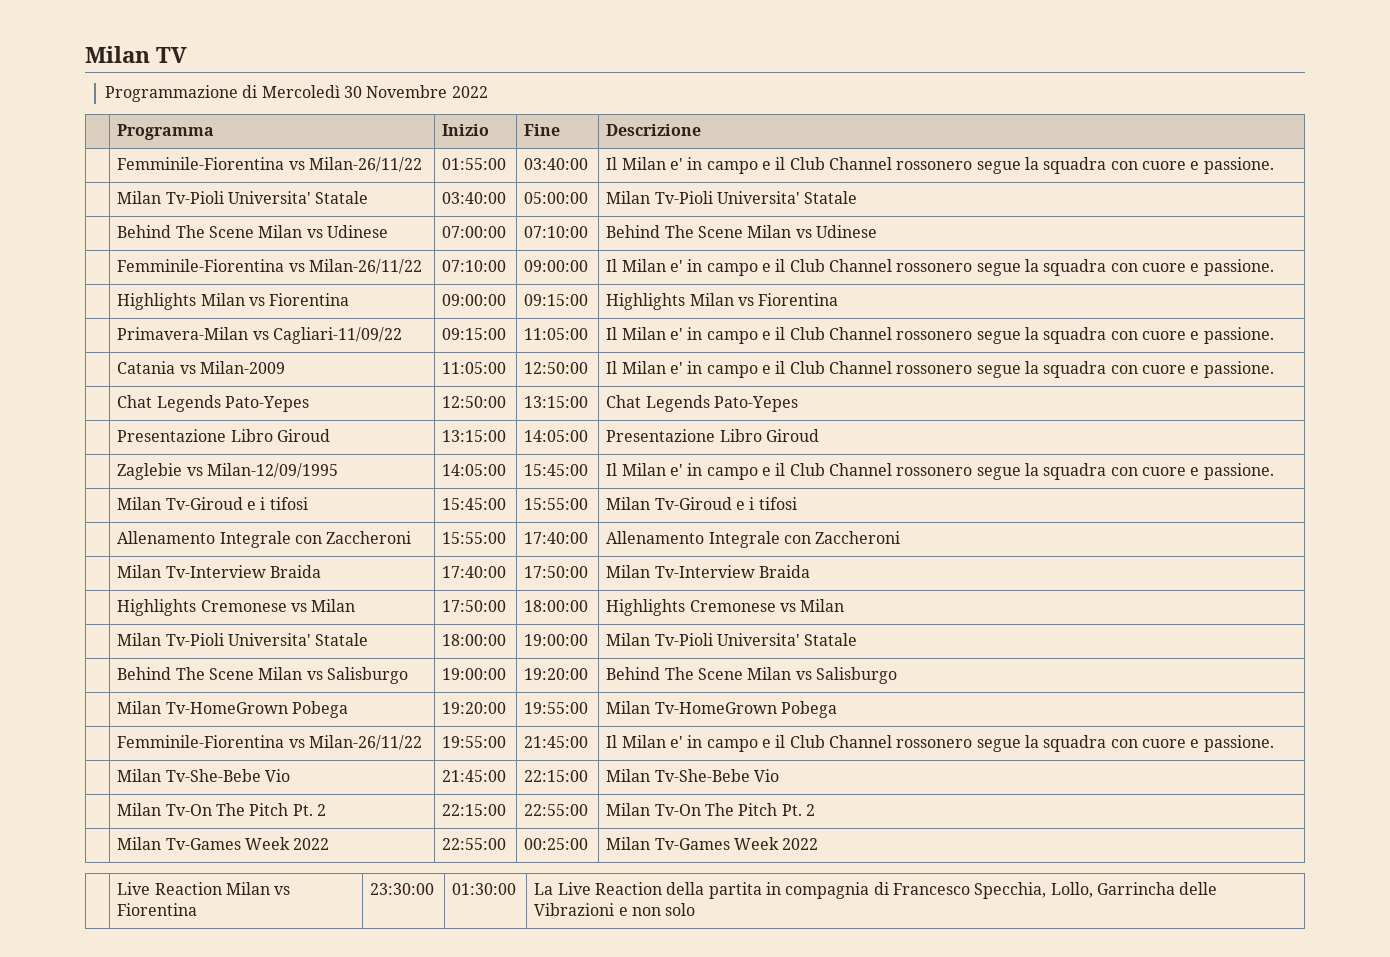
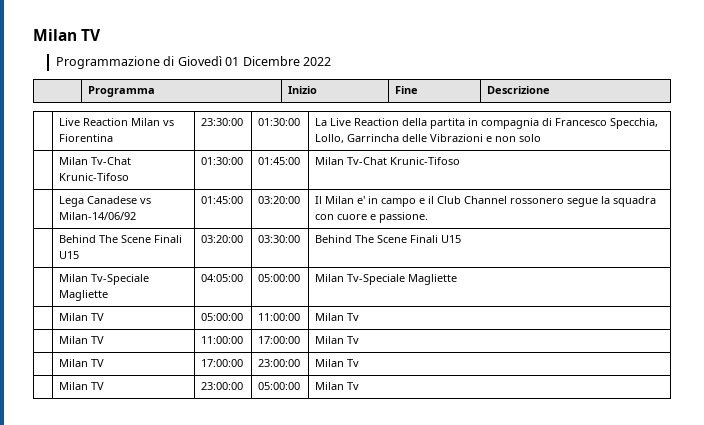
- Programmazione di Mercoledì 30 Novembre 2022
+ Programmazione di Giovedì 01 Dicembre 2022
- | Femminile-Fiorentina vs Milan-26/11/22 | 01:55:00 | 03:40:00 | Il Milan e' in campo e il Club Channel rossonero segue la squadra con cuore e passione.
- | Milan Tv-Pioli Universita' Statale | 03:40:00 | 05:00:00 | Milan Tv-Pioli Universita' Statale
- | Behind The Scene Milan vs Udinese | 07:00:00 | 07:10:00 | Behind The Scene Milan vs Udinese
- | Femminile-Fiorentina vs Milan-26/11/22 | 07:10:00 | 09:00:00 | Il Milan e' in campo e il Club Channel rossonero segue la squadra con cuore e passione.
- | Highlights Milan vs Fiorentina | 09:00:00 | 09:15:00 | Highlights Milan vs Fiorentina
- | Primavera-Milan vs Cagliari-11/09/22 | 09:15:00 | 11:05:00 | Il Milan e' in campo e il Club Channel rossonero segue la squadra con cuore e passione.
- | Catania vs Milan-2009 | 11:05:00 | 12:50:00 | Il Milan e' in campo e il Club Channel rossonero segue la squadra con cuore e passione.
- | Chat Legends Pato-Yepes | 12:50:00 | 13:15:00 | Chat Legends Pato-Yepes
- | Presentazione Libro Giroud | 13:15:00 | 14:05:00 | Presentazione Libro Giroud
- | Zaglebie vs Milan-12/09/1995 | 14:05:00 | 15:45:00 | Il Milan e' in campo e il Club Channel rossonero segue la squadra con cuore e passione.
- | Milan Tv-Giroud e i tifosi | 15:45:00 | 15:55:00 | Milan Tv-Giroud e i tifosi
- | Allenamento Integrale con Zaccheroni | 15:55:00 | 17:40:00 | Allenamento Integrale con Zaccheroni
- | Milan Tv-Interview Braida | 17:40:00 | 17:50:00 | Milan Tv-Interview Braida
- | Highlights Cremonese vs Milan | 17:50:00 | 18:00:00 | Highlights Cremonese vs Milan
- | Milan Tv-Pioli Universita' Statale | 18:00:00 | 19:00:00 | Milan Tv-Pioli Universita' Statale
- | Behind The Scene Milan vs Salisburgo | 19:00:00 | 19:20:00 | Behind The Scene Milan vs Salisburgo
- | Milan Tv-HomeGrown Pobega | 19:20:00 | 19:55:00 | Milan Tv-HomeGrown Pobega
- | Femminile-Fiorentina vs Milan-26/11/22 | 19:55:00 | 21:45:00 | Il Milan e' in campo e il Club Channel rossonero segue la squadra con cuore e passione.
- | Milan Tv-She-Bebe Vio | 21:45:00 | 22:15:00 | Milan Tv-She-Bebe Vio
- | Milan Tv-On The Pitch Pt. 2 | 22:15:00 | 22:55:00 | Milan Tv-On The Pitch Pt. 2
- | Milan Tv-Games Week 2022 | 22:55:00 | 00:25:00 | Milan Tv-Games Week 2022
+ | Milan Tv-Chat Krunic-Tifoso | 01:30:00 | 01:45:00 | Milan Tv-Chat Krunic-Tifoso
+ | Lega Canadese vs Milan-14/06/92 | 01:45:00 | 03:20:00 | Il Milan e' in campo e il Club Channel rossonero segue la squadra con cuore e passione.
+ | Behind The Scene Finali U15 | 03:20:00 | 03:30:00 | Behind The Scene Finali U15
+ | Milan Tv-Speciale Magliette | 04:05:00 | 05:00:00 | Milan Tv-Speciale Magliette
+ | Milan TV | 05:00:00 | 11:00:00 | Milan Tv
+ | Milan TV | 11:00:00 | 17:00:00 | Milan Tv
+ | Milan TV | 17:00:00 | 23:00:00 | Milan Tv
+ | Milan TV | 23:00:00 | 05:00:00 | Milan Tv

